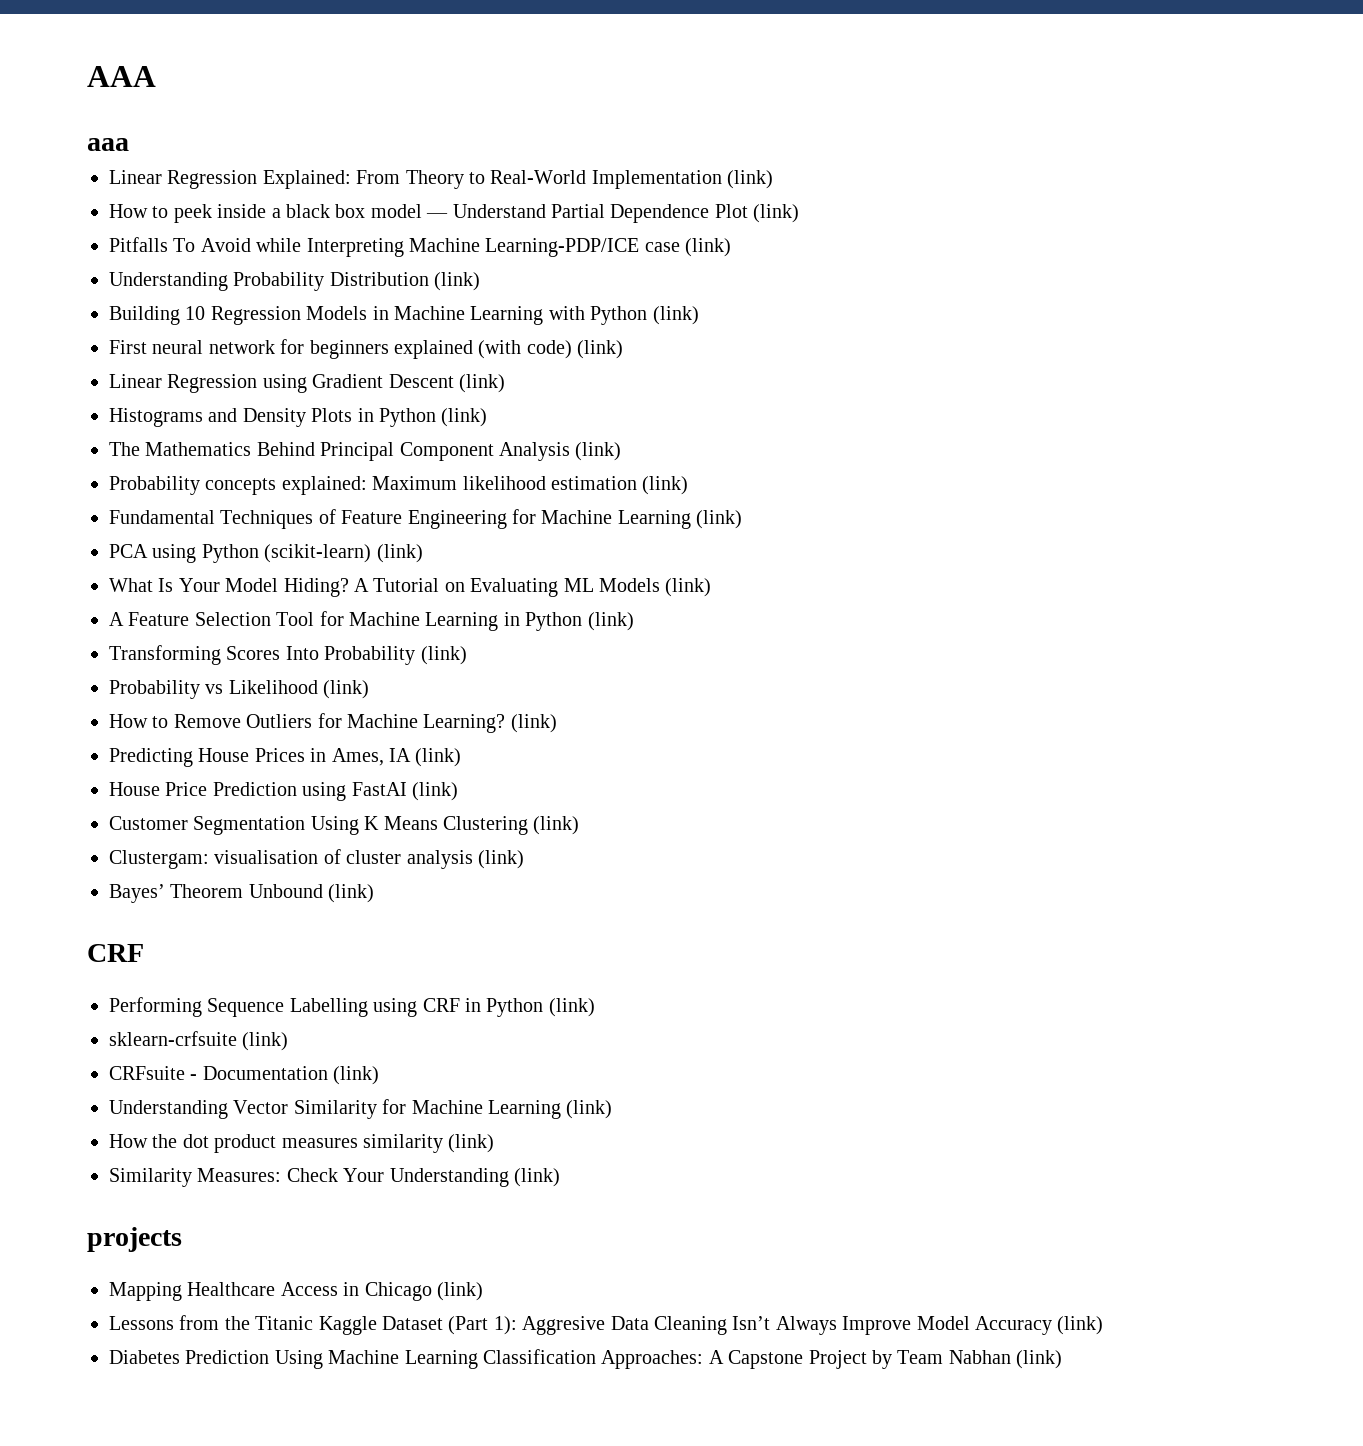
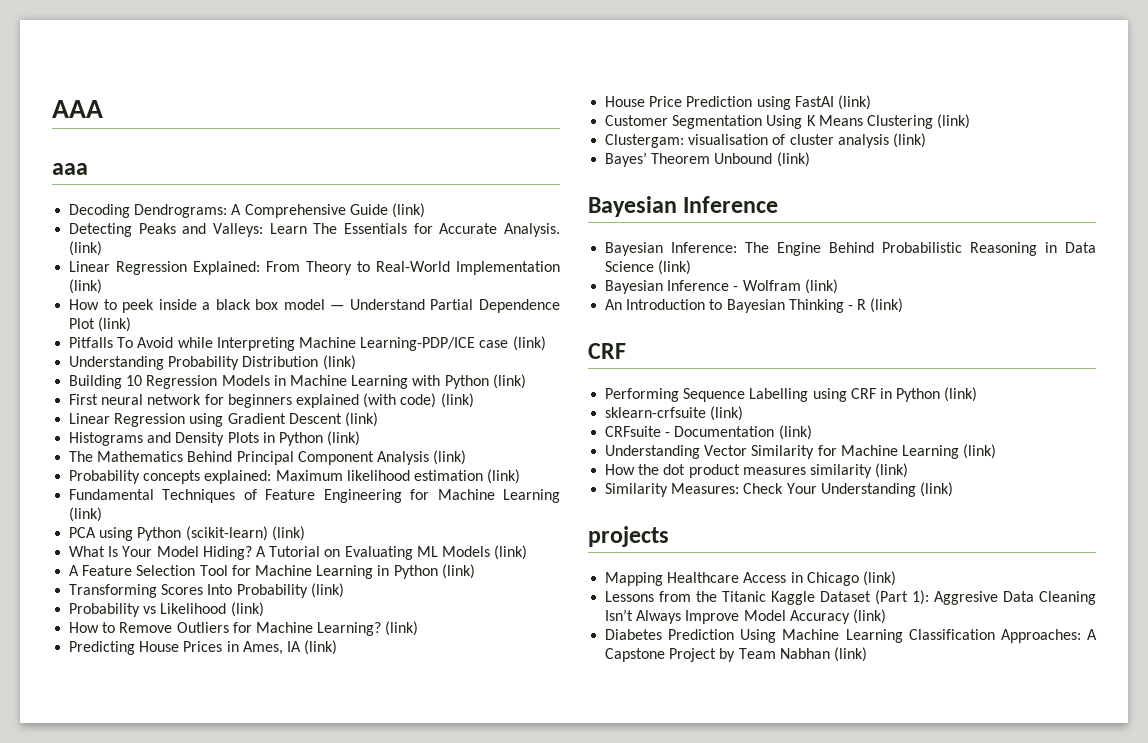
+ Decoding Dendrograms: A Comprehensive Guide (link)
+ Detecting Peaks and Valleys: Learn The Essentials for Accurate Analysis. (link)
  Bayes’ Theorem Unbound (link)
+ Bayesian Inference
+ Bayesian Inference: The Engine Behind Probabilistic Reasoning in Data Science (link)
+ Bayesian Inference - Wolfram (link)
+ An Introduction to Bayesian Thinking - R (link)

